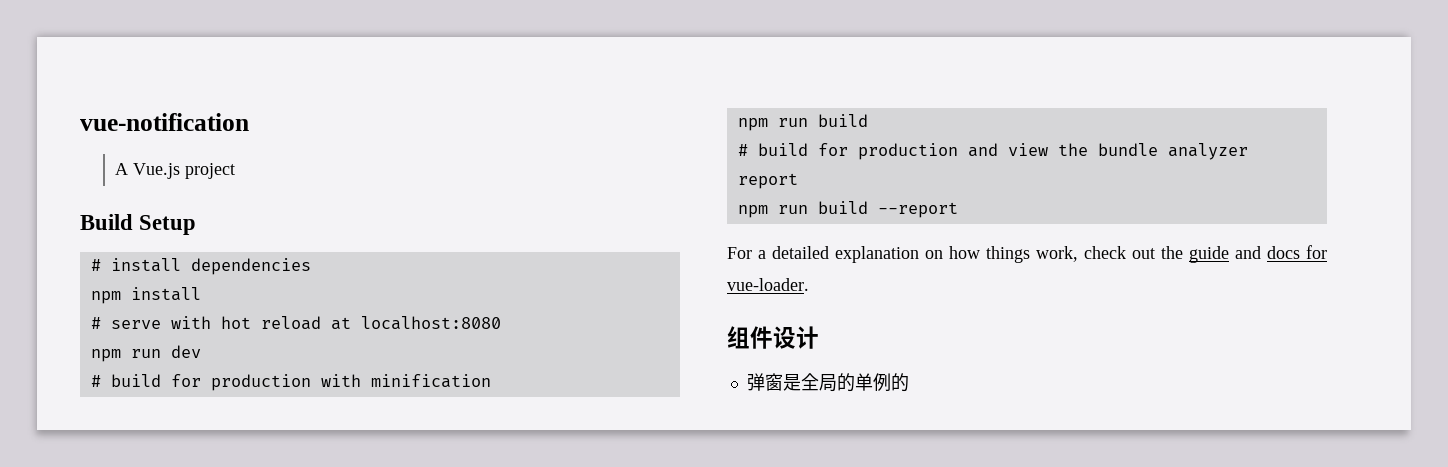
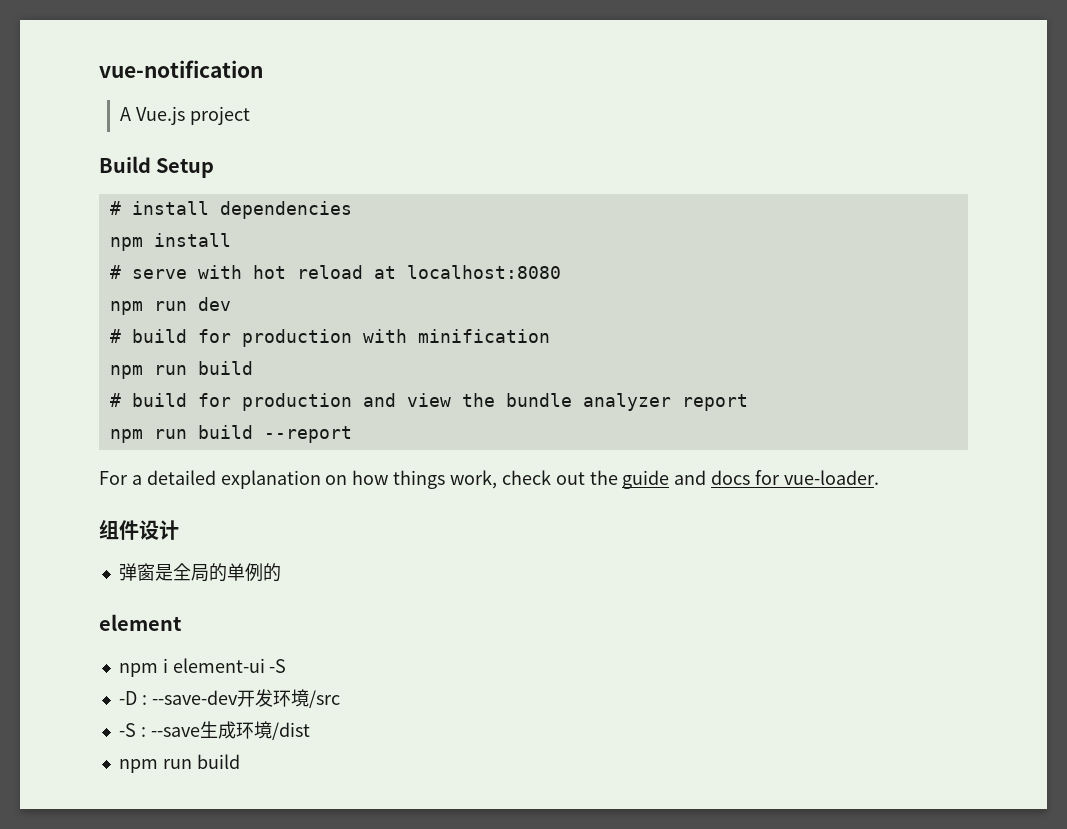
+ element
+ npm i element-ui -S
+ -D : --save-dev开发环境/src
+ -S : --save生成环境/dist
+ npm run build

